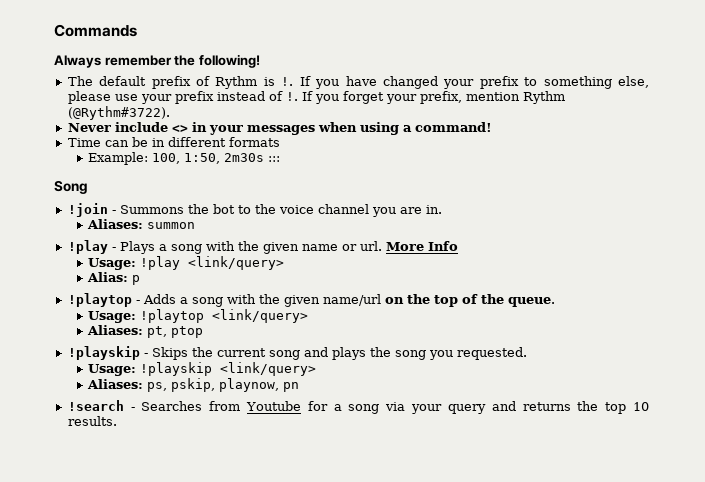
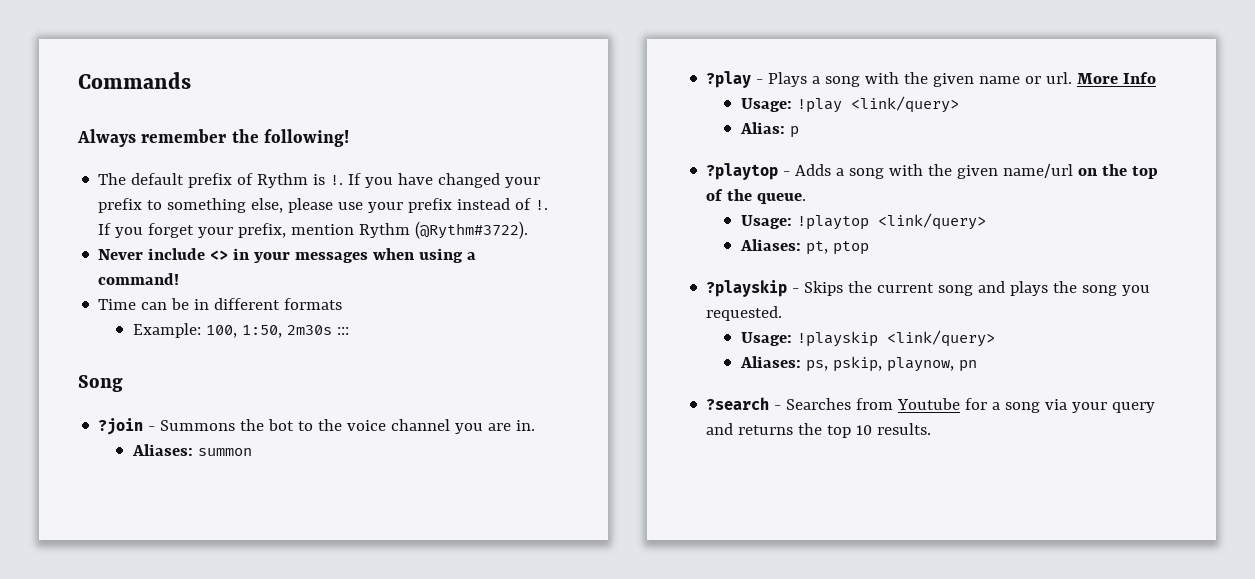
- !join - Summons the bot to the voice channel you are in.
+ ?join - Summons the bot to the voice channel you are in.
- !play - Plays a song with the given name or url.
+ ?play - Plays a song with the given name or url.
- !playtop - Adds a song with the given name/url on the top of the queue.
+ ?playtop - Adds a song with the given name/url on the top of the queue.
- !playskip - Skips the current song and plays the song you requested.
+ ?playskip - Skips the current song and plays the song you requested.
- !search - Searches from Youtube for a song via your query and returns the top 10 results.
+ ?search - Searches from Youtube for a song via your query and returns the top 10 results.

